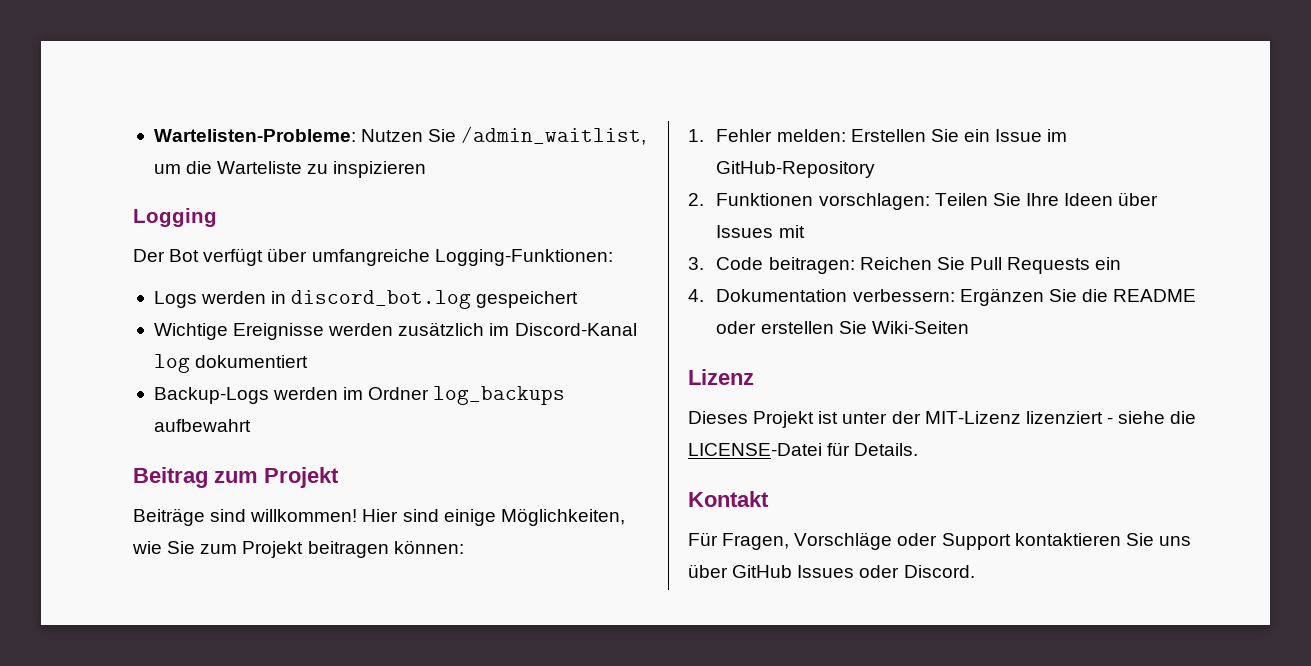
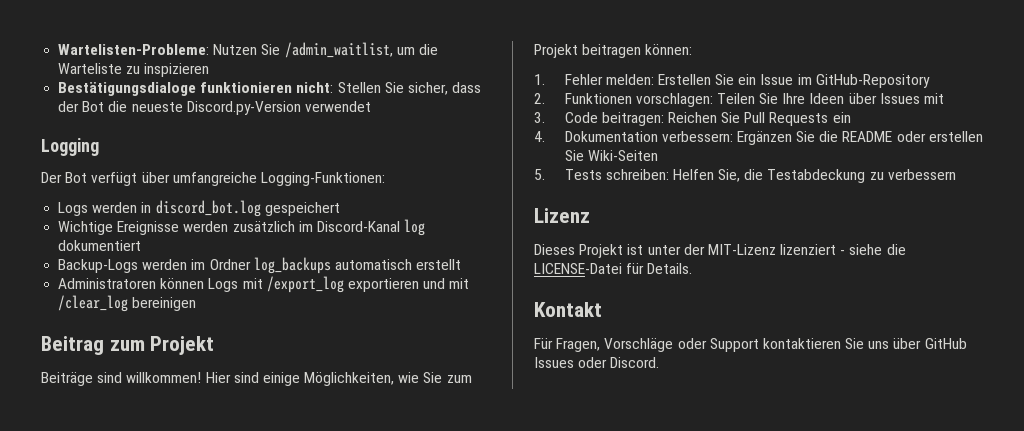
+ Bestätigungsdialoge funktionieren nicht: Stellen Sie sicher, dass der Bot die neueste Discord.py-Version verwendet
- Backup-Logs werden im Ordner log_backups aufbewahrt
+ Backup-Logs werden im Ordner log_backups automatisch erstellt
+ Administratoren können Logs mit /export_log exportieren und mit /clear_log bereinigen
+ 5. Tests schreiben: Helfen Sie, die Testabdeckung zu verbessern

